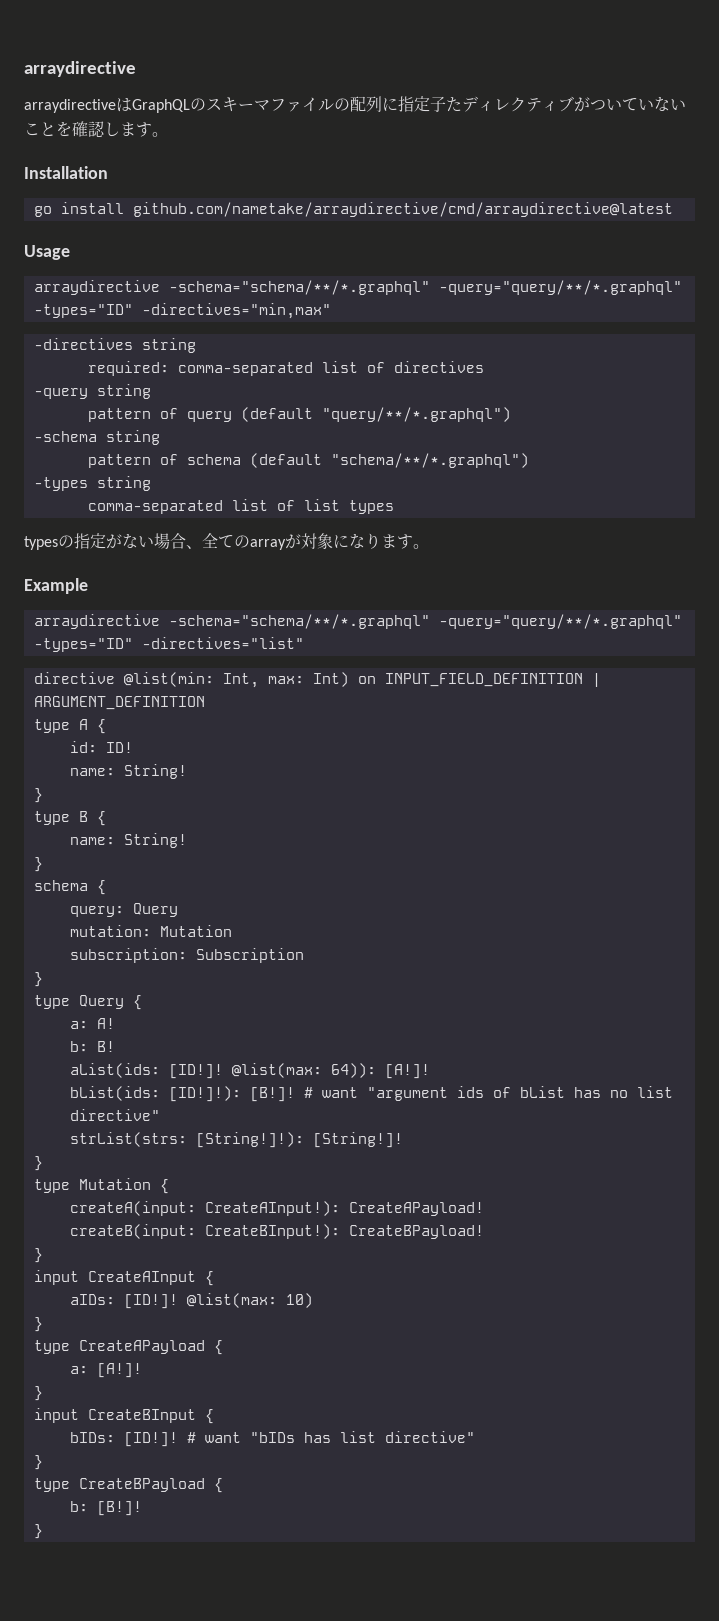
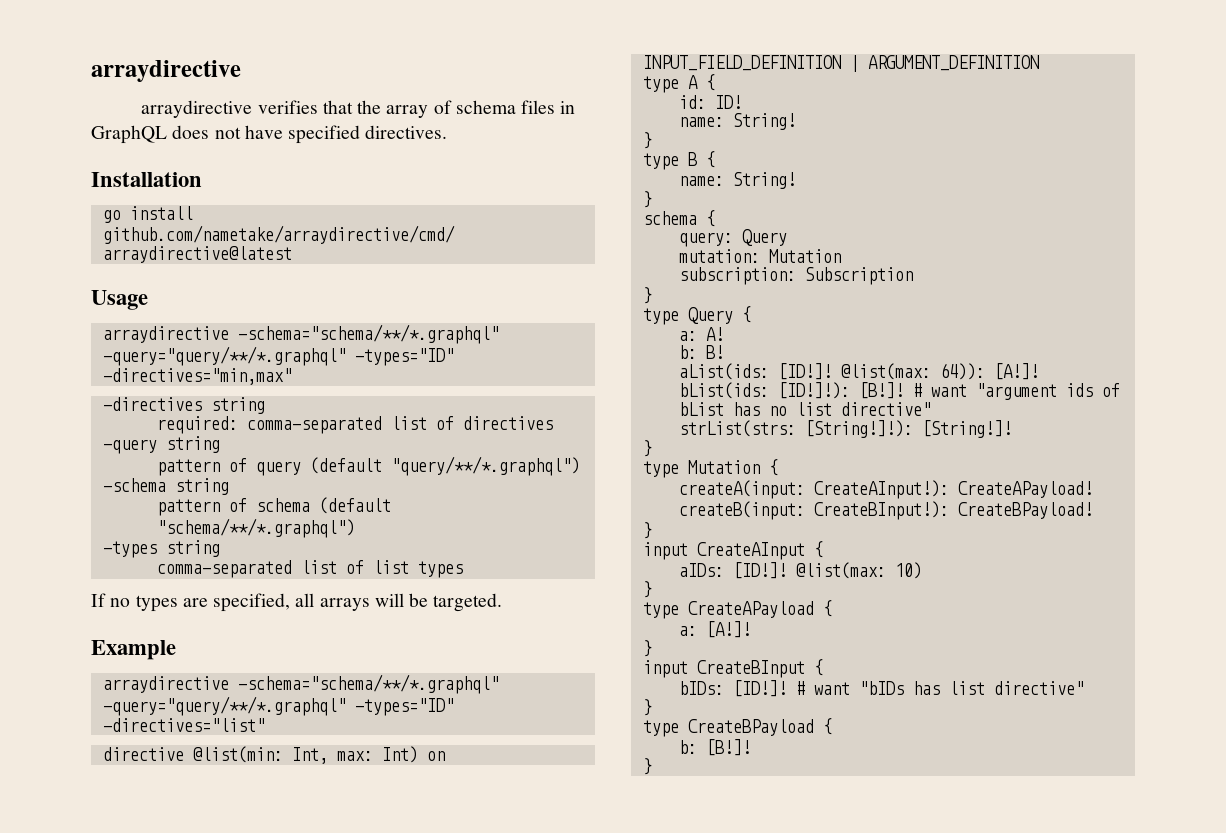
- arraydirectiveはGraphQLのスキーマファイルの配列に指定子たディレクティブがついていないことを確認します。
+ arraydirective verifies that the array of schema files in GraphQL does not have specified directives.
- typesの指定がない場合、全てのarrayが対象になります。
+ If no types are specified, all arrays will be targeted.

